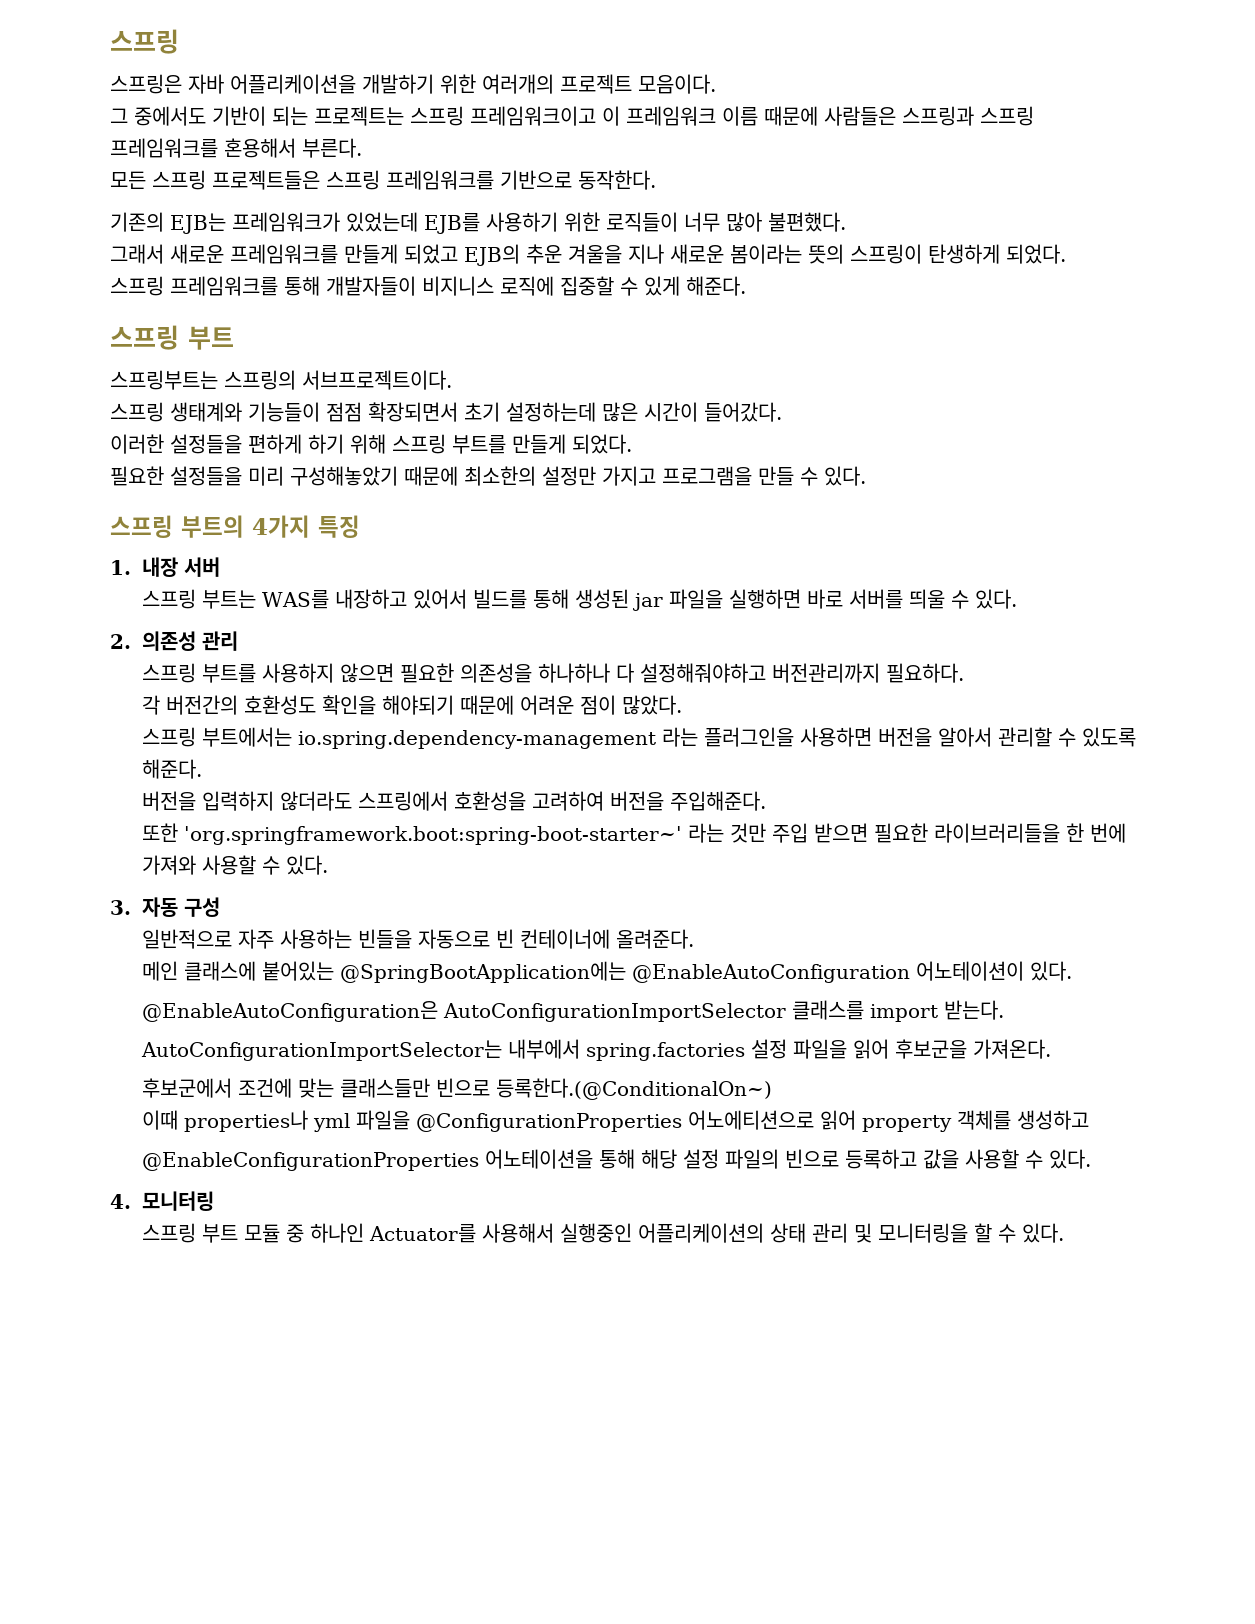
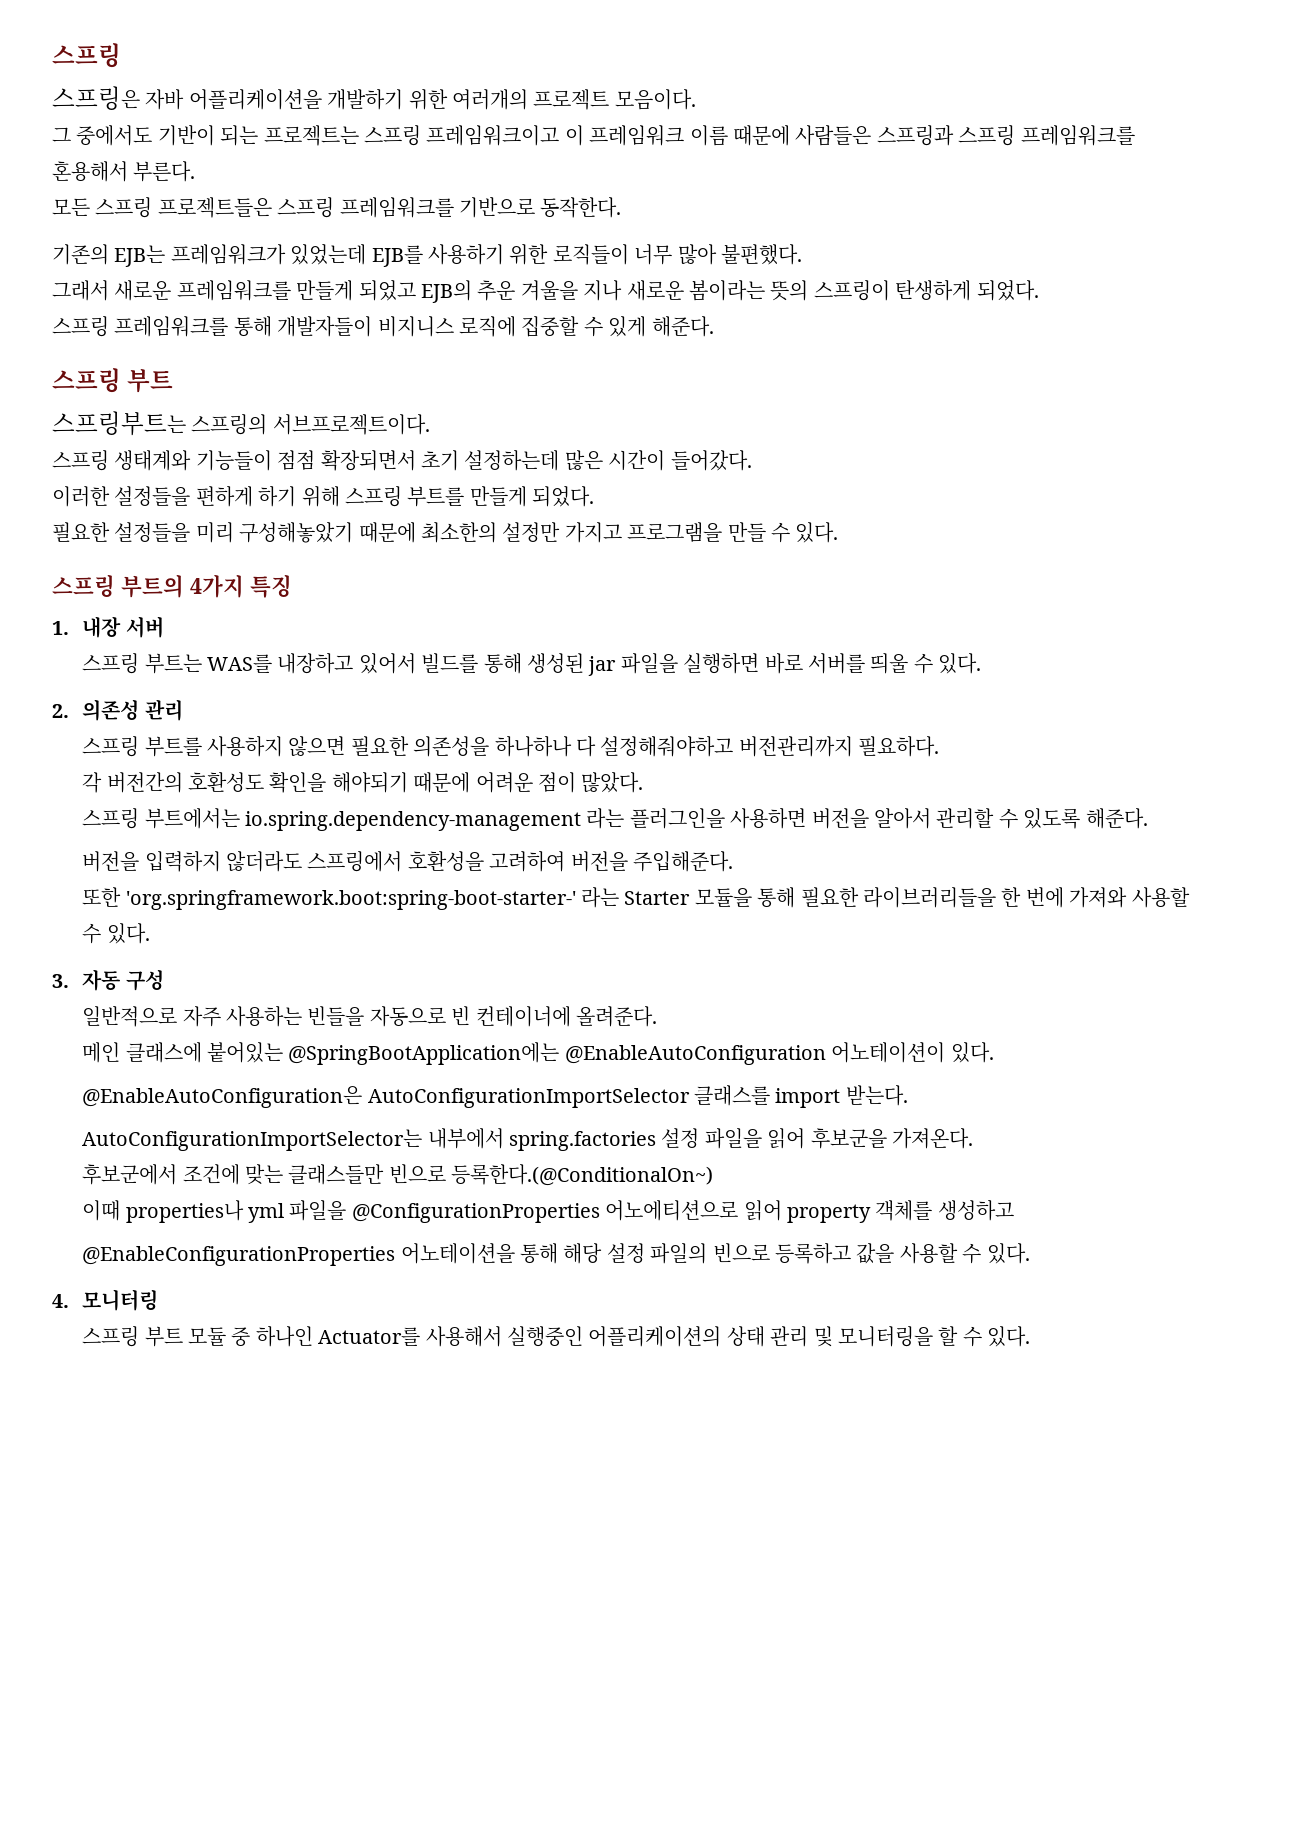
- 또한 'org.springframework.boot:spring-boot-starter~' 라는 것만 주입 받으면 필요한 라이브러리들을 한 번에 가져와 사용할 수 있다.
+ 또한 'org.springframework.boot:spring-boot-starter-' 라는 Starter 모듈을 통해 필요한 라이브러리들을 한 번에 가져와 사용할 수 있다.

